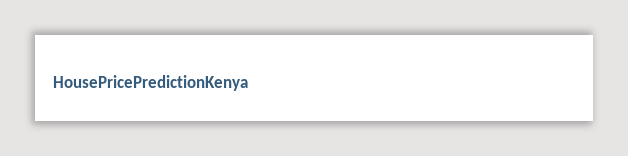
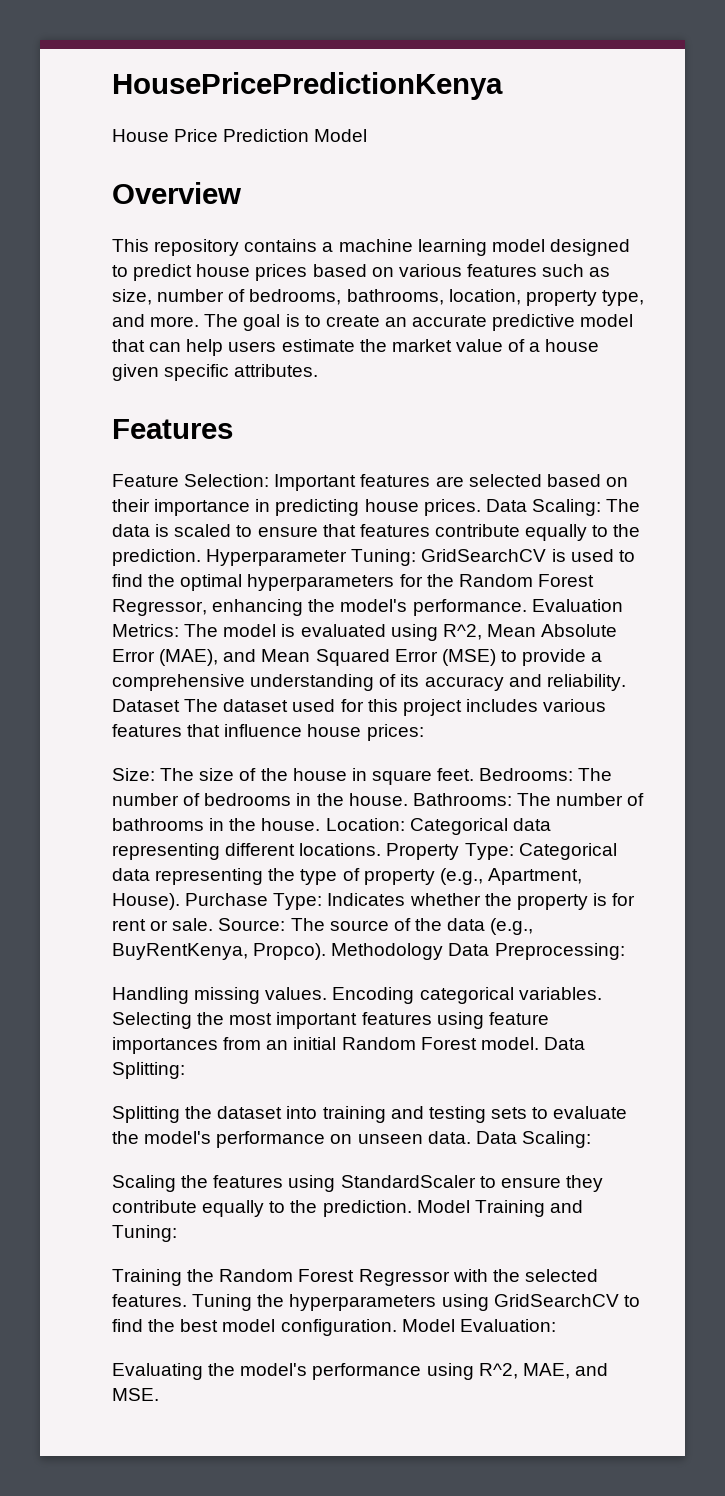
+ House Price Prediction Model
+ Overview
+ This repository contains a machine learning model designed to predict house prices based on various features such as size, number of bedrooms, bathrooms, location, property type, and more. The goal is to create an accurate predictive model that can help users estimate the market value of a house given specific attributes.
+ Features
+ Feature Selection: Important features are selected based on their importance in predicting house prices. Data Scaling: The data is scaled to ensure that features contribute equally to the prediction. Hyperparameter Tuning: GridSearchCV is used to find the optimal hyperparameters for the Random Forest Regressor, enhancing the model's performance. Evaluation Metrics: The model is evaluated using R^2, Mean Absolute Error (MAE), and Mean Squared Error (MSE) to provide a comprehensive understanding of its accuracy and reliability. Dataset The dataset used for this project includes various features that influence house prices:
+ Size: The size of the house in square feet. Bedrooms: The number of bedrooms in the house. Bathrooms: The number of bathrooms in the house. Location: Categorical data representing different locations. Property Type: Categorical data representing the type of property (e.g., Apartment, House). Purchase Type: Indicates whether the property is for rent or sale. Source: The source of the data (e.g., BuyRentKenya, Propco). Methodology Data Preprocessing:
+ Handling missing values. Encoding categorical variables. Selecting the most important features using feature importances from an initial Random Forest model. Data Splitting:
+ Splitting the dataset into training and testing sets to evaluate the model's performance on unseen data. Data Scaling:
+ Scaling the features using StandardScaler to ensure they contribute equally to the prediction. Model Training and Tuning:
+ Training the Random Forest Regressor with the selected features. Tuning the hyperparameters using GridSearchCV to find the best model configuration. Model Evaluation:
+ Evaluating the model's performance using R^2, MAE, and MSE.

